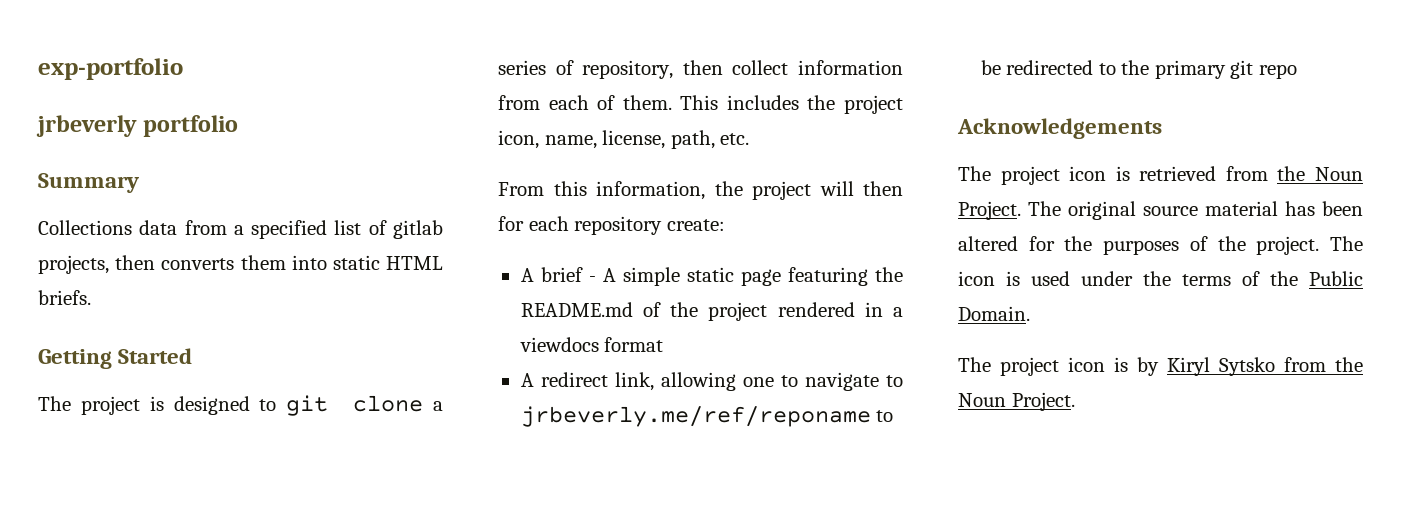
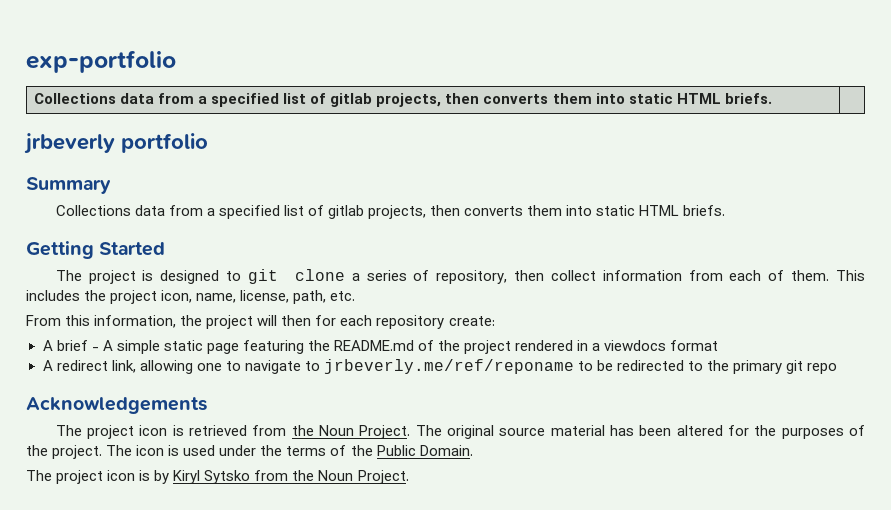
+ Collections data from a specified list of gitlab projects, then converts them into static HTML briefs. |

